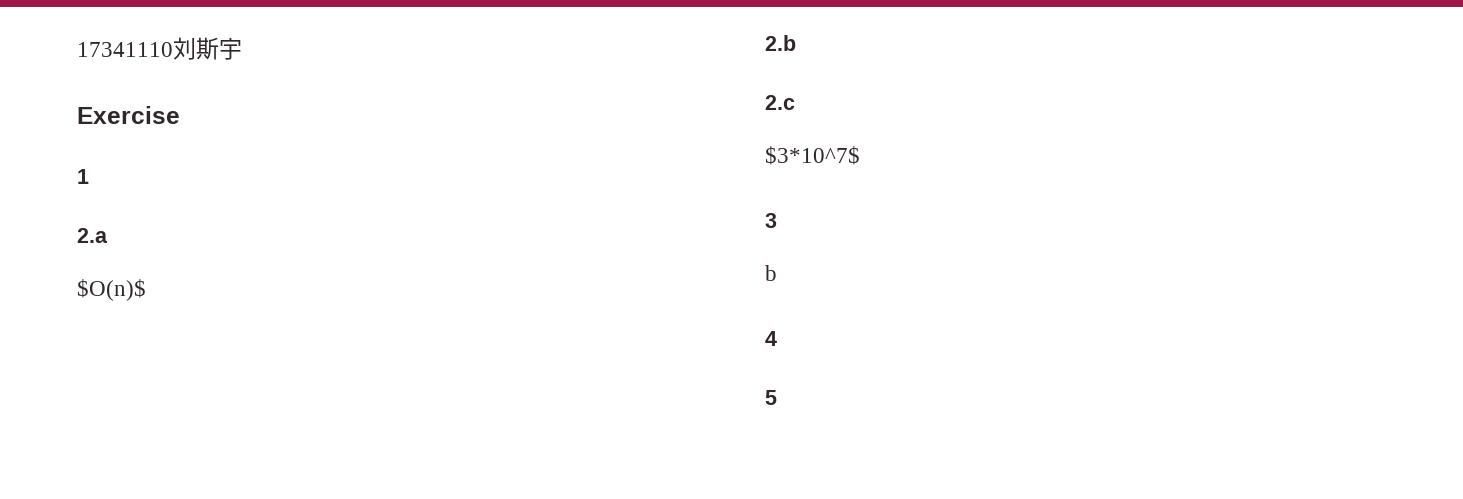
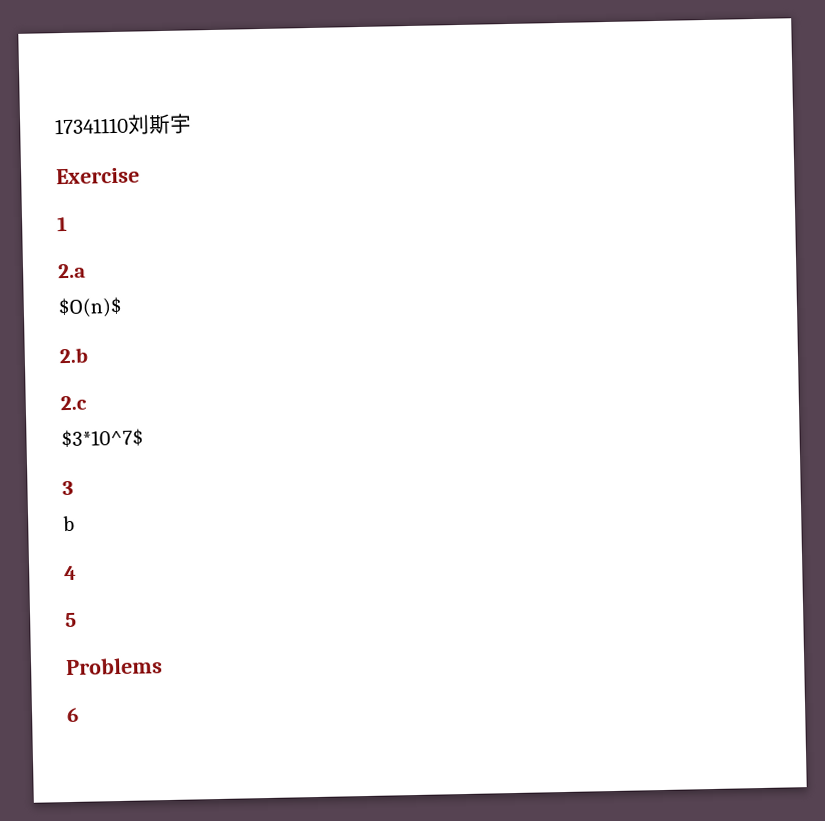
+ Problems
+ 6

